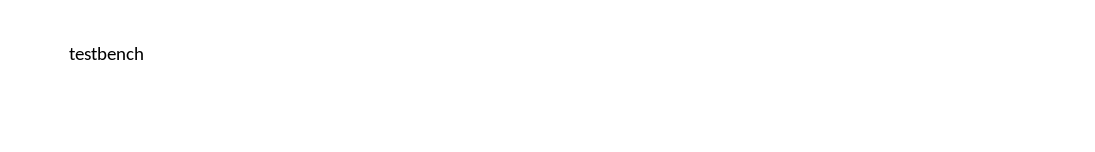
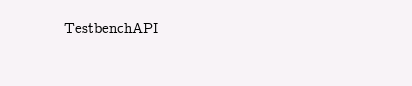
- testbench
+ TestbenchAPI

